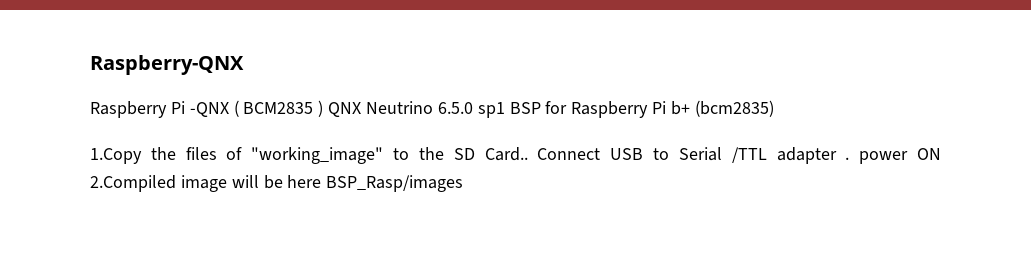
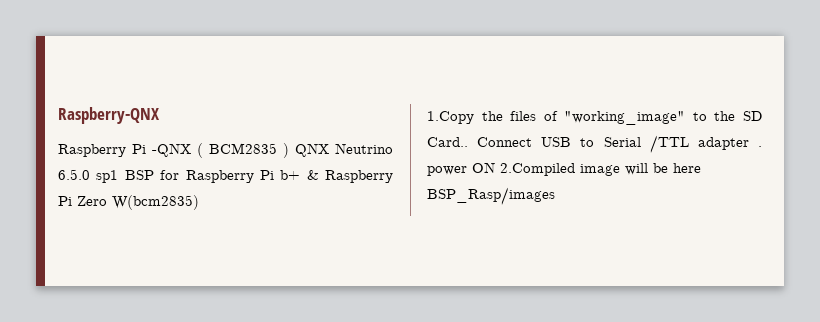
- Raspberry Pi -QNX ( BCM2835 ) QNX Neutrino 6.5.0 sp1 BSP for Raspberry Pi b+ (bcm2835)
+ Raspberry Pi -QNX ( BCM2835 ) QNX Neutrino 6.5.0 sp1 BSP for Raspberry Pi b+ & Raspberry Pi Zero W(bcm2835)

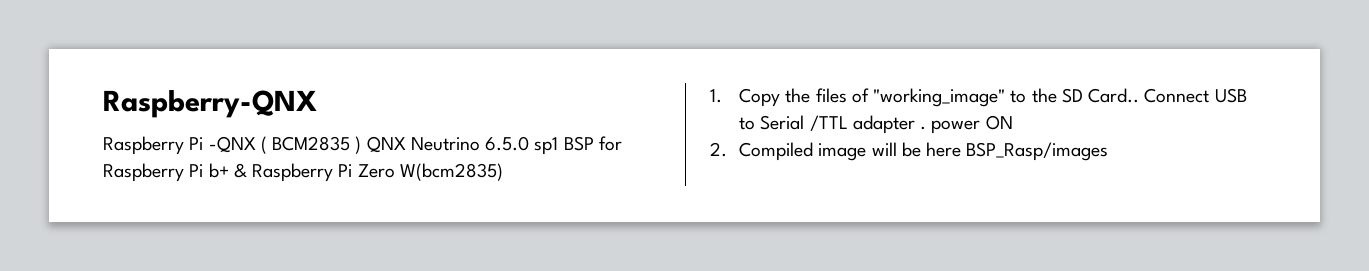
- 1.Copy the files of "working_image" to the SD Card..
+ 1. Copy the files of "working_image" to the SD Card..
- Connect USB to Serial /TTL adapter . power ON 2.Compiled image will be here BSP_Rasp/images
+ Connect USB to Serial /TTL adapter . power ON
+ 2. Compiled image will be here BSP_Rasp/images

